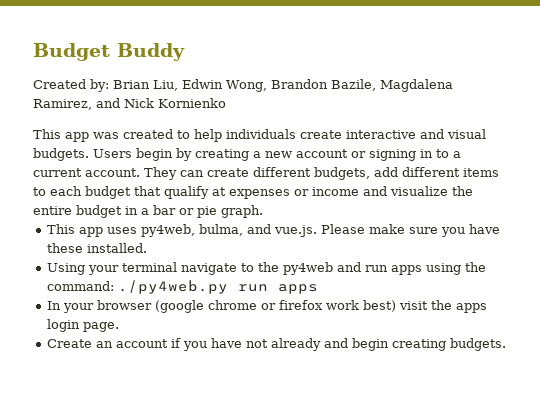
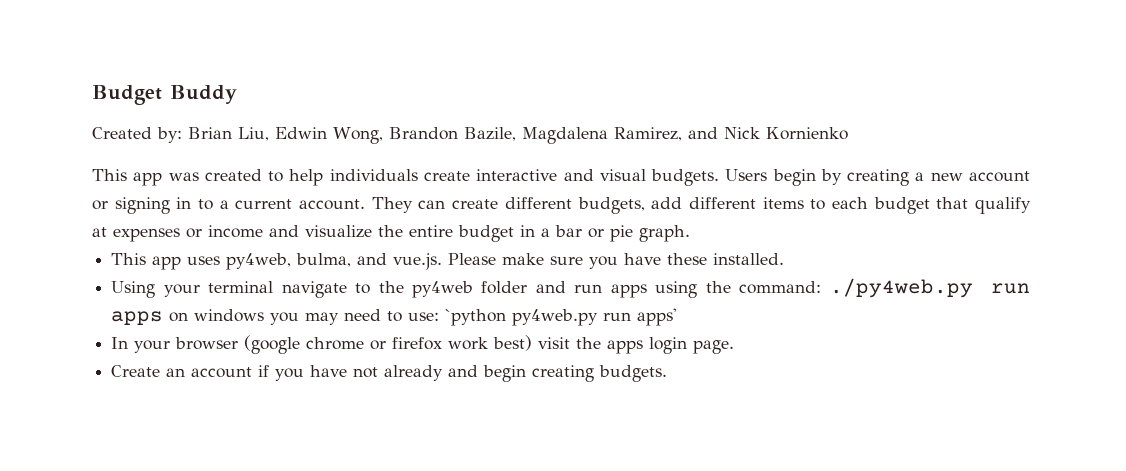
- Using your terminal navigate to the py4web and run apps using the command: ./py4web.py run apps
+ Using your terminal navigate to the py4web folder and run apps using the command: ./py4web.py run apps on windows you may need to use: `python py4web.py run apps'

